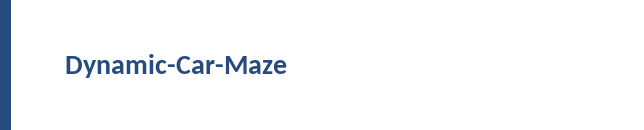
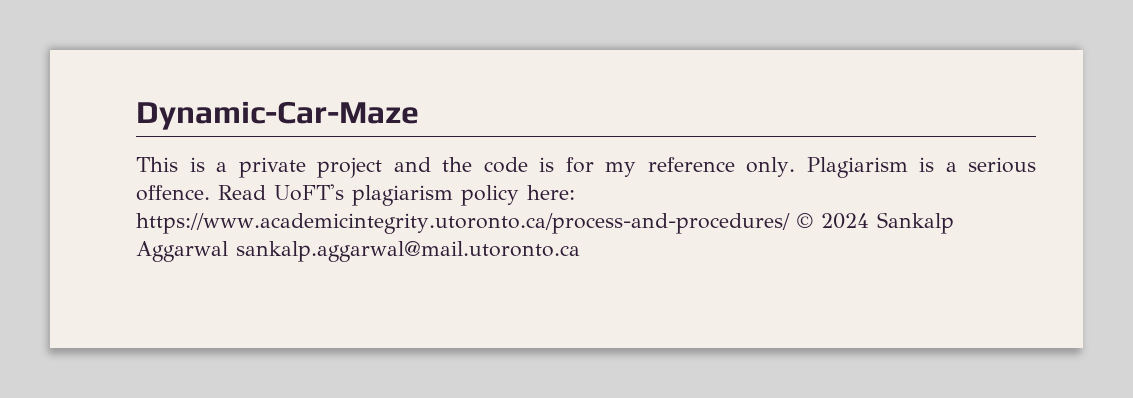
+ This is a private project and the code is for my reference only. Plagiarism is a serious offence. Read UoFT's plagiarism policy here: https://www.academicintegrity.utoronto.ca/process-and-procedures/ © 2024 Sankalp Aggarwal sankalp.aggarwal@mail.utoronto.ca

